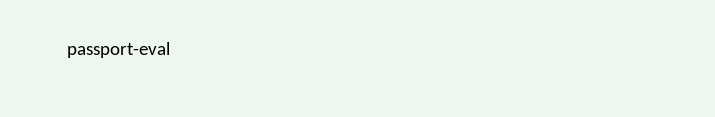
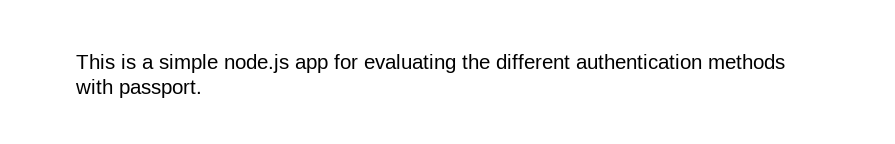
- passport-eval
+ This is a simple node.js app for evaluating the different authentication methods with passport.

